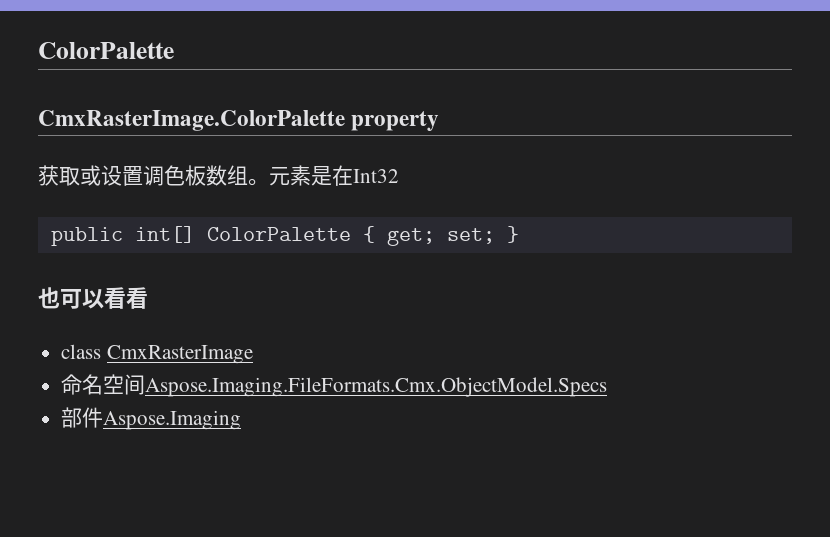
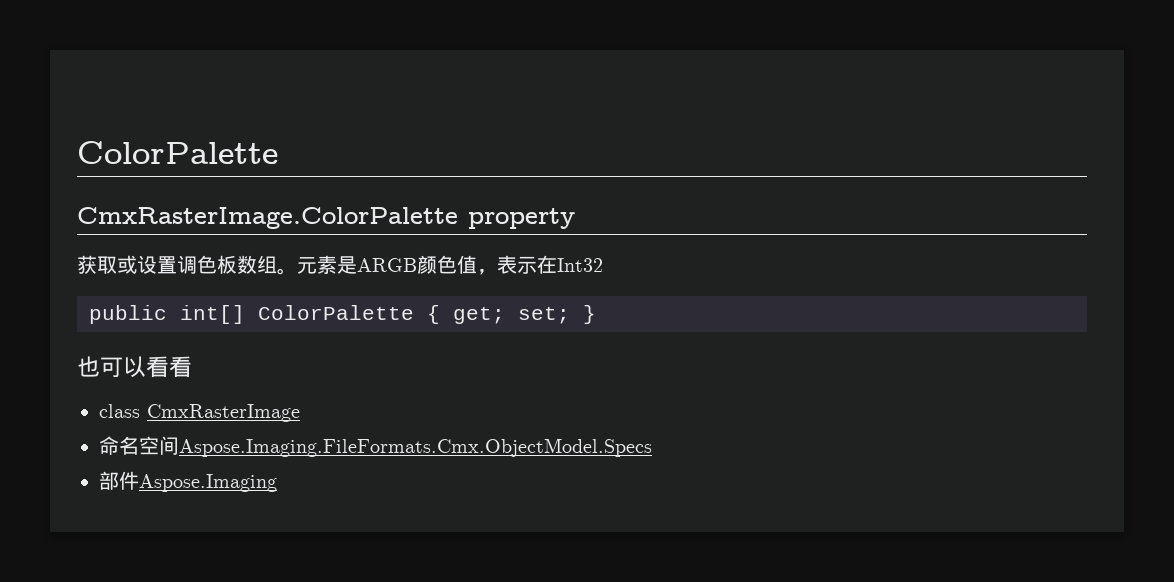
- 元素是在Int32
+ 元素是ARGB颜色值，表示在Int32

